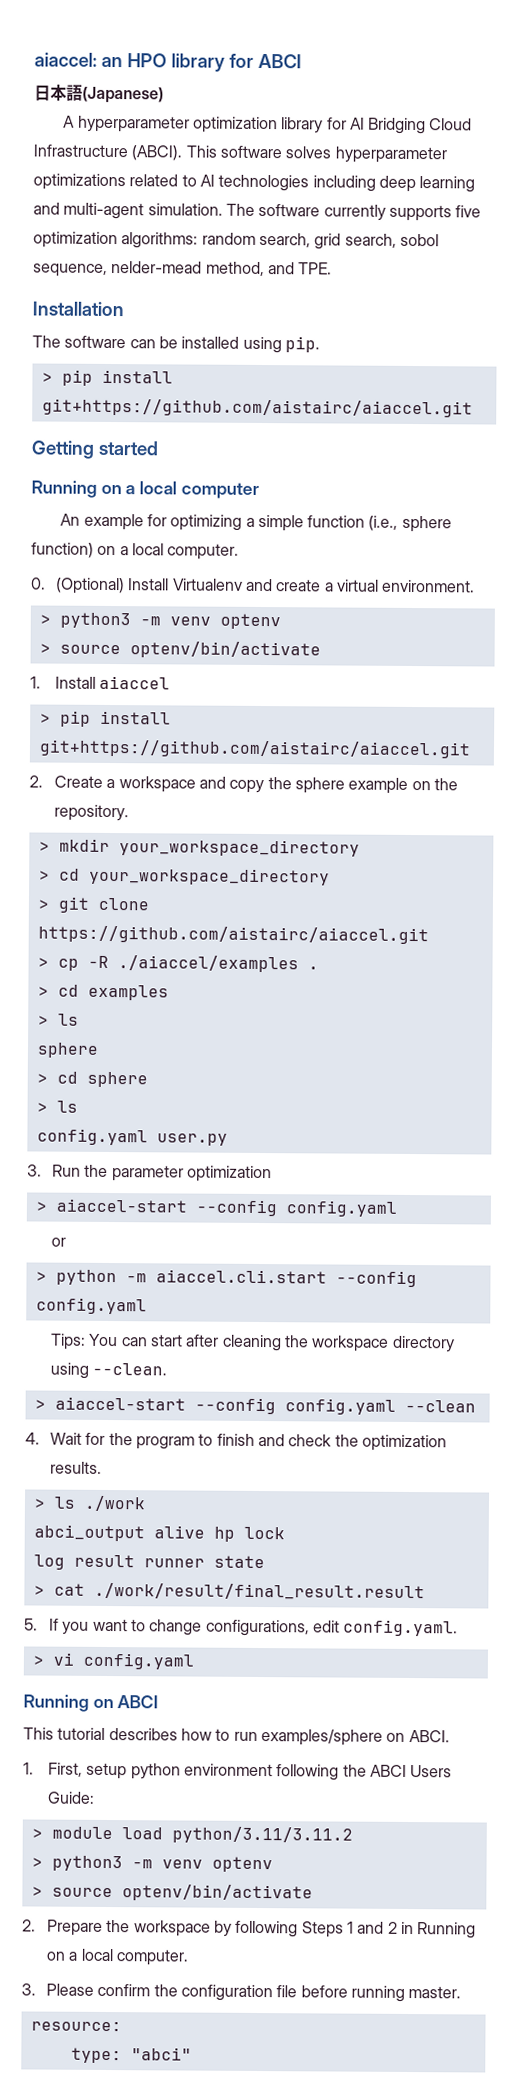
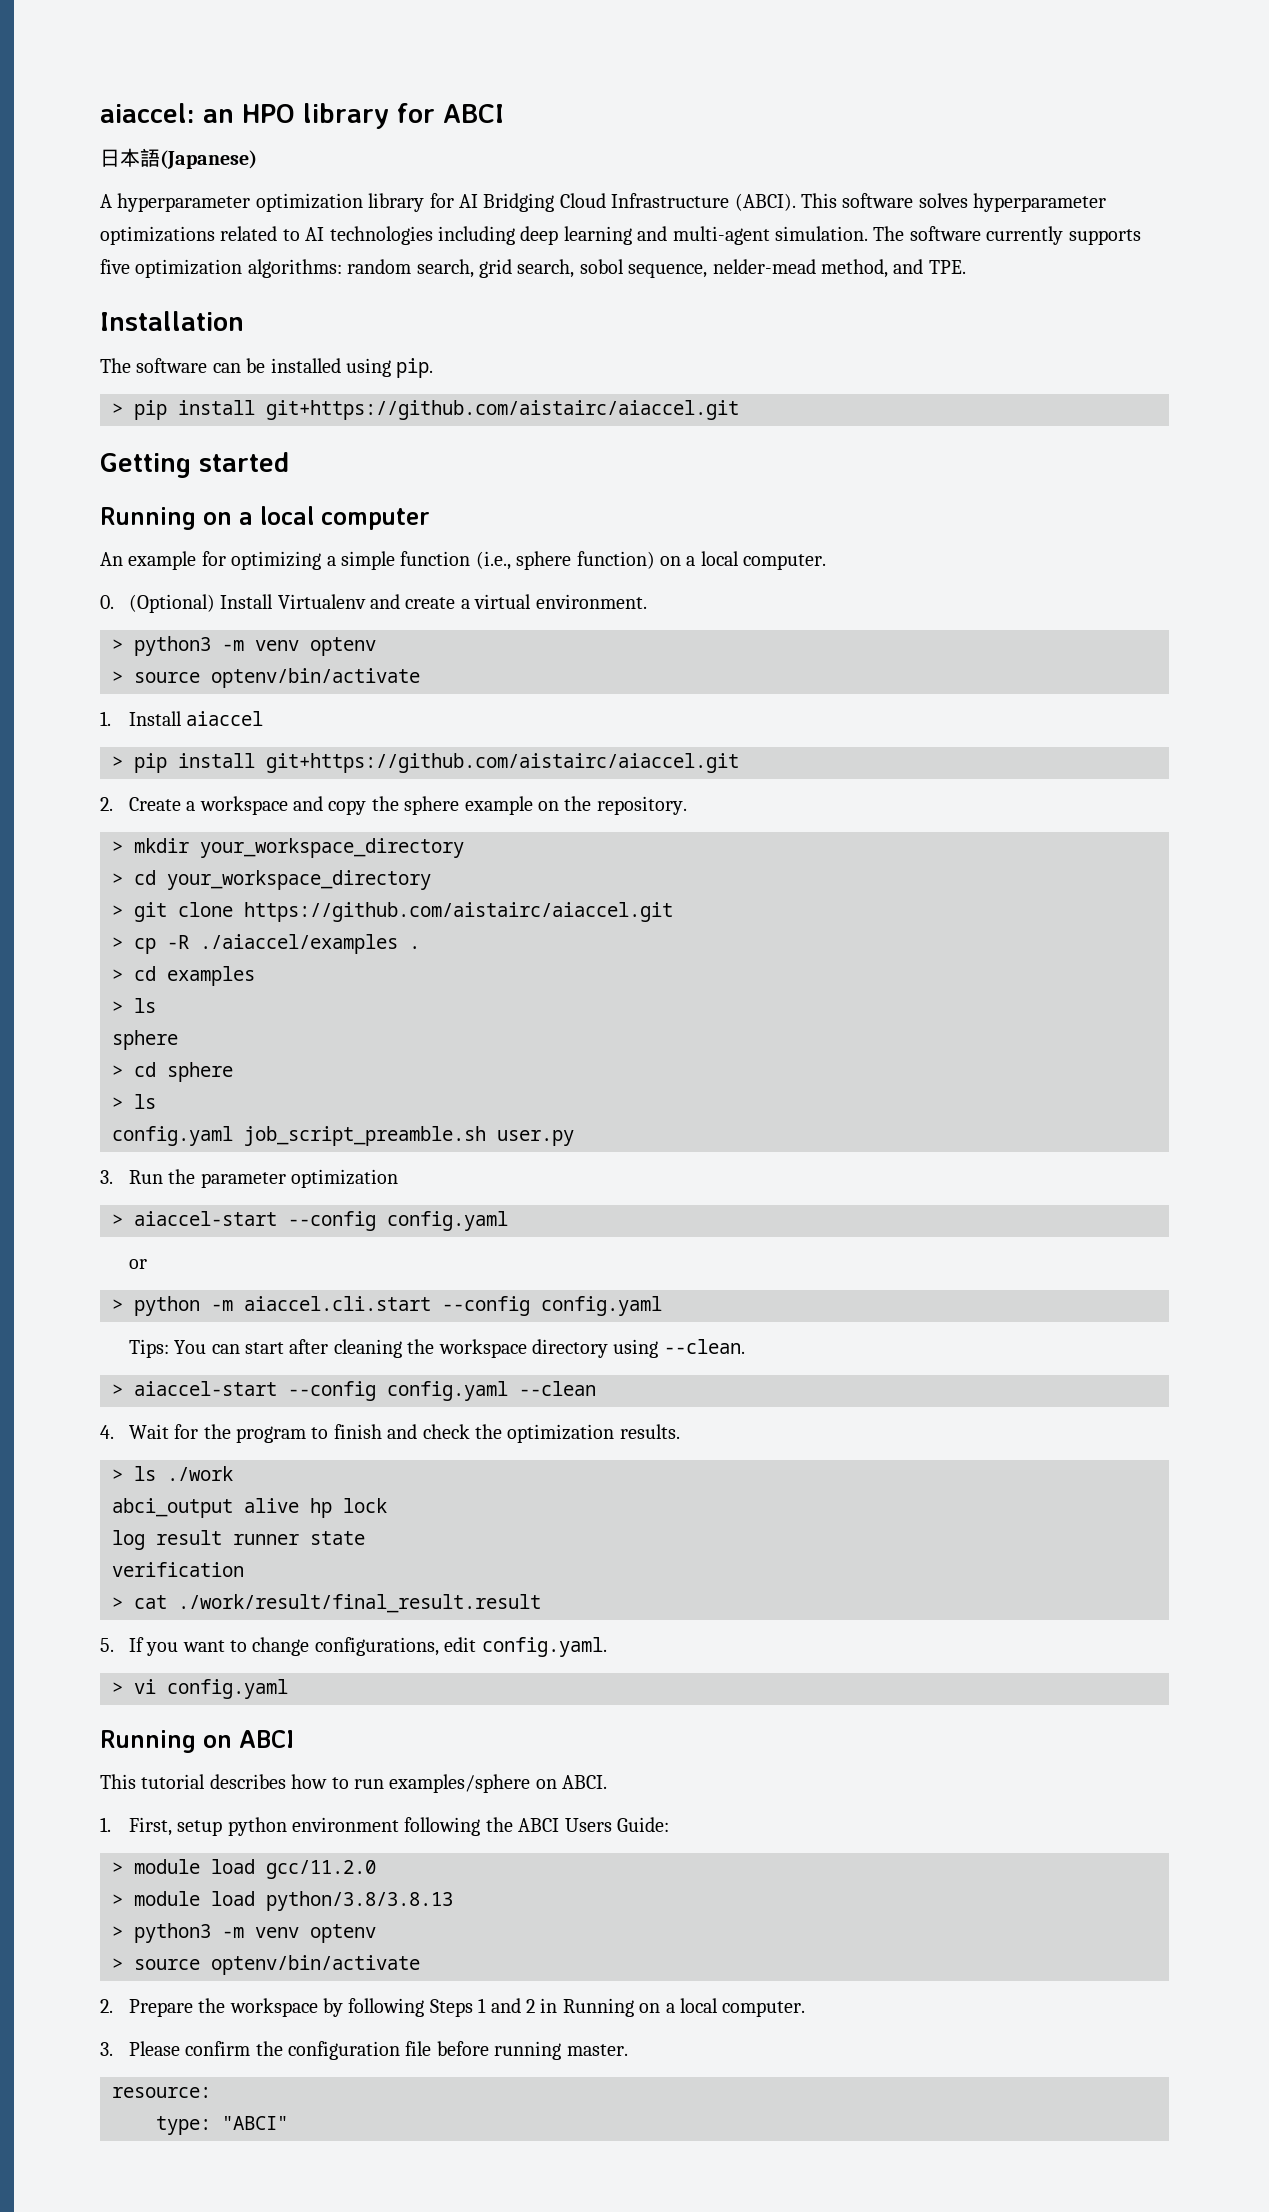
- config.yaml user.py
+ config.yaml job_script_preamble.sh user.py
+ verification
- > module load python/3.11/3.11.2
+ > module load gcc/11.2.0
+ > module load python/3.8/3.8.13
- type: "abci"
+ type: "ABCI"

